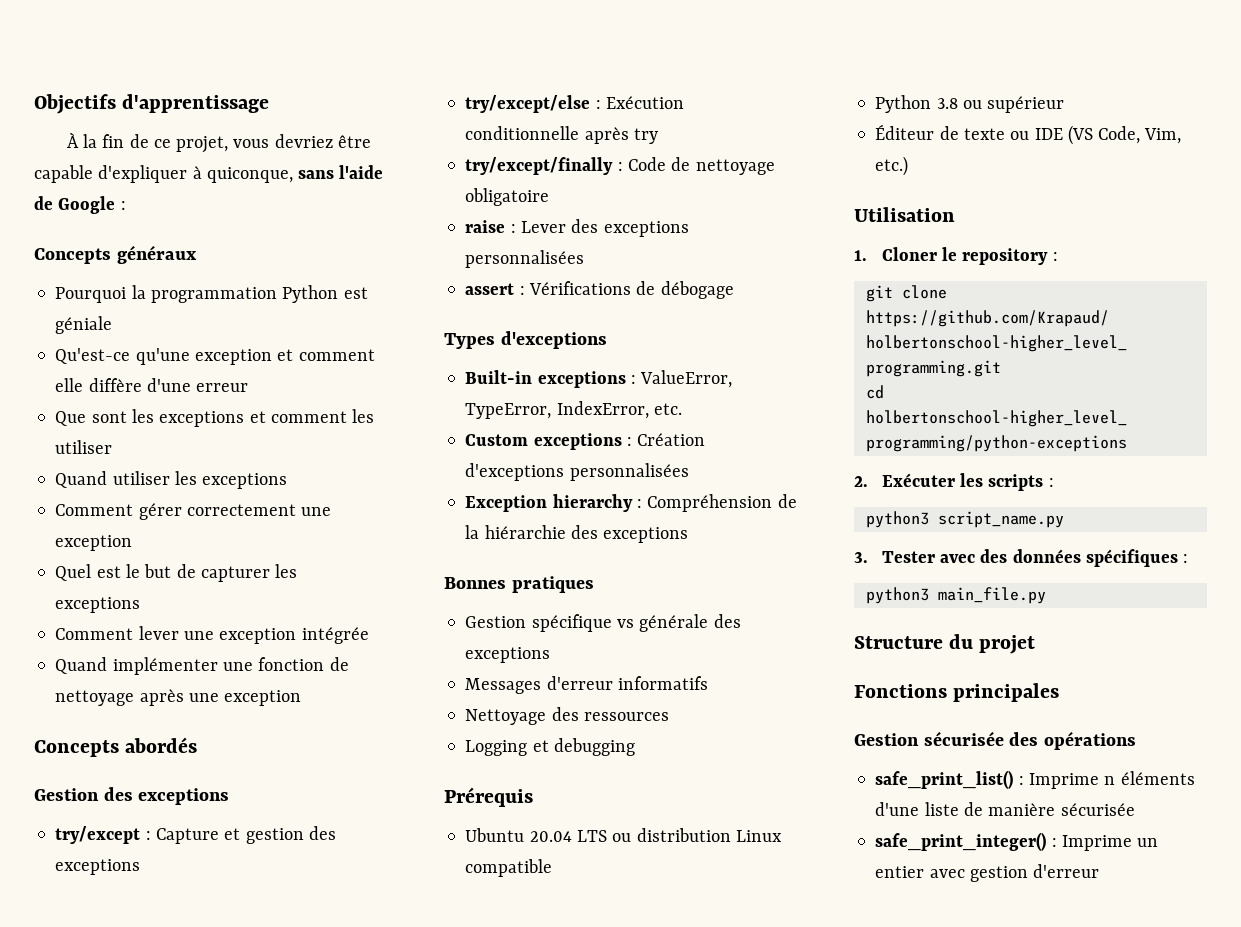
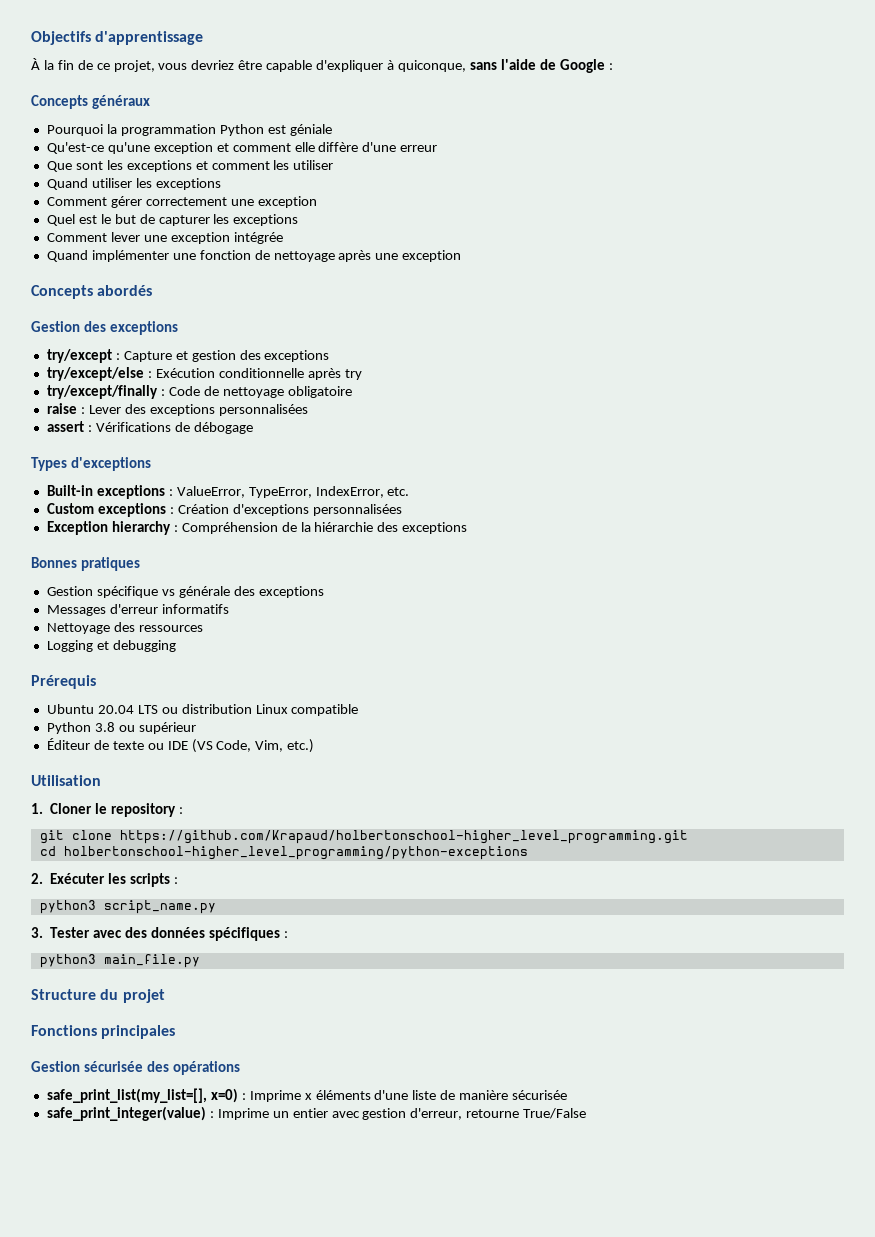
- safe_print_list() : Imprime n éléments d'une liste de manière sécurisée
+ safe_print_list(my_list=[], x=0) : Imprime x éléments d'une liste de manière sécurisée
- safe_print_integer() : Imprime un entier avec gestion d'erreur
+ safe_print_integer(value) : Imprime un entier avec gestion d'erreur, retourne True/False

